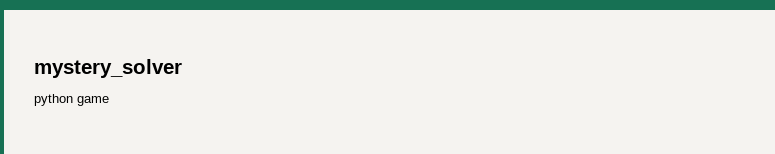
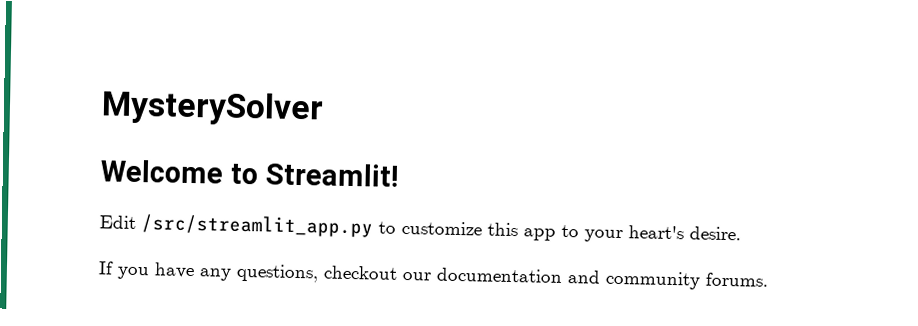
- mystery_solver
- python game
+ MysterySolver
+ Welcome to Streamlit!
+ Edit /src/streamlit_app.py to customize this app to your heart's desire.
+ If you have any questions, checkout our documentation and community forums.

